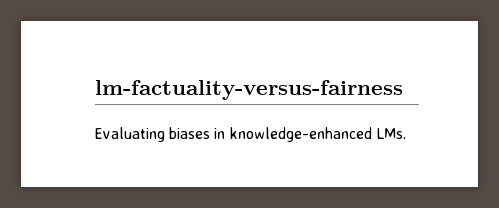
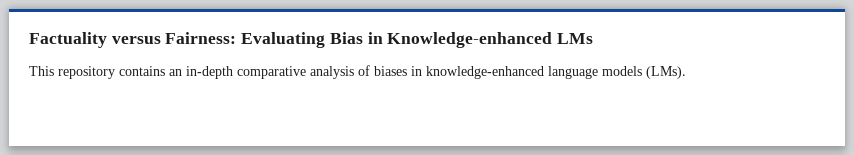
- lm-factuality-versus-fairness
- Evaluating biases in knowledge-enhanced LMs.
+ Factuality versus Fairness: Evaluating Bias in Knowledge-enhanced LMs
+ This repository contains an in-depth comparative analysis of biases in knowledge-enhanced language models (LMs).

